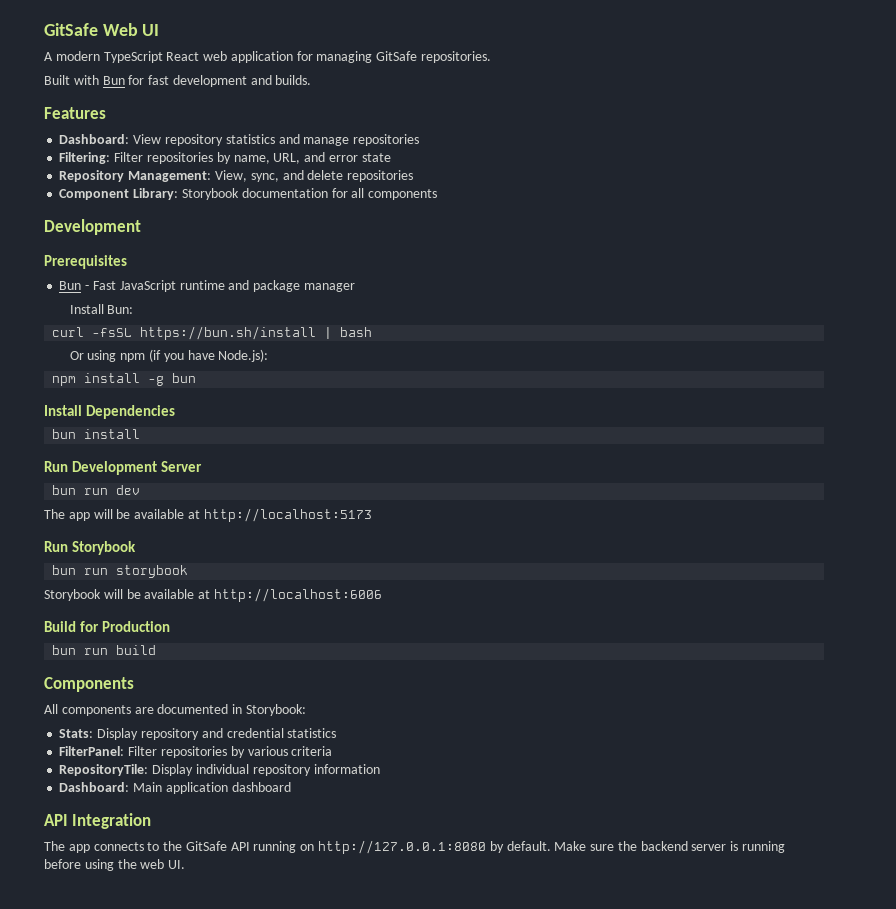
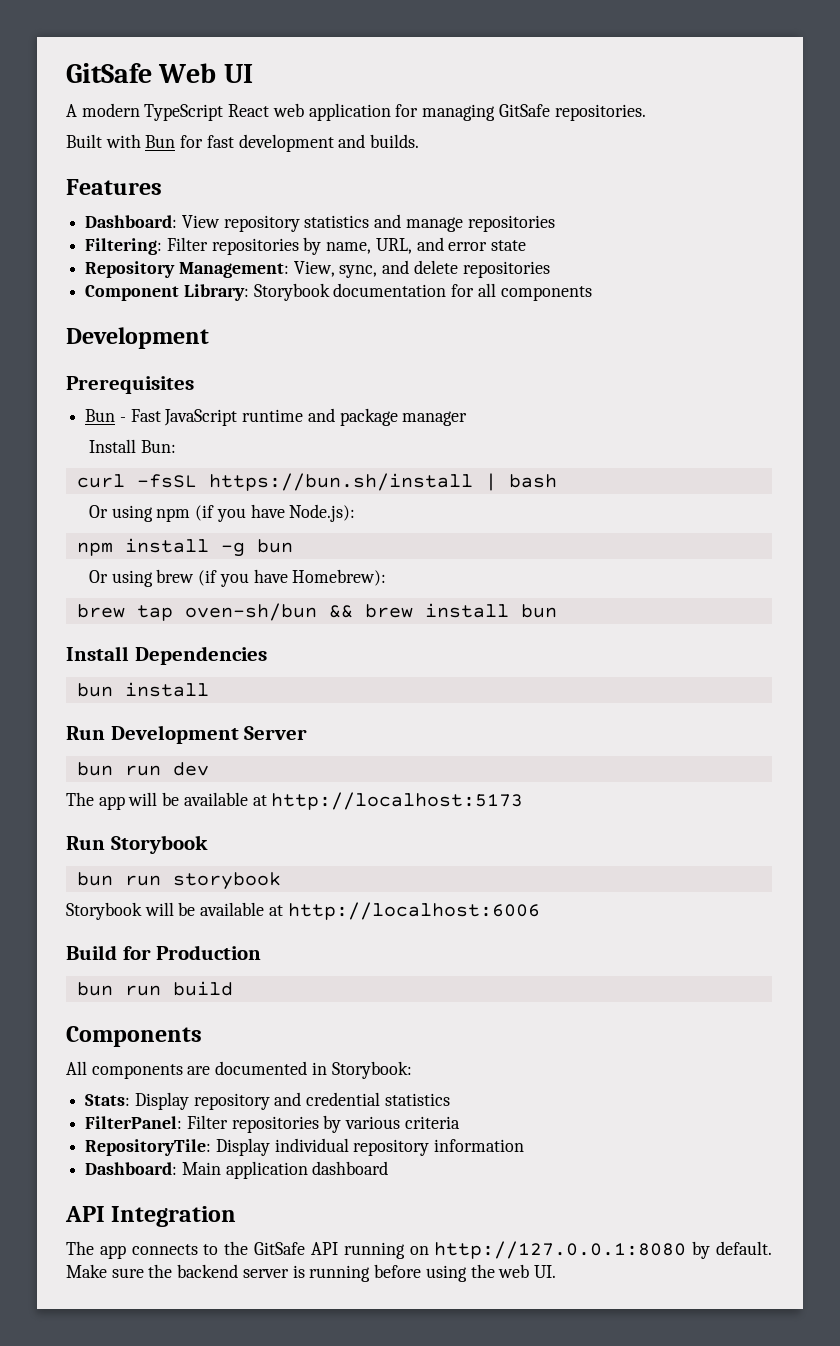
+ Or using brew (if you have Homebrew):
+ brew tap oven-sh/bun && brew install bun

